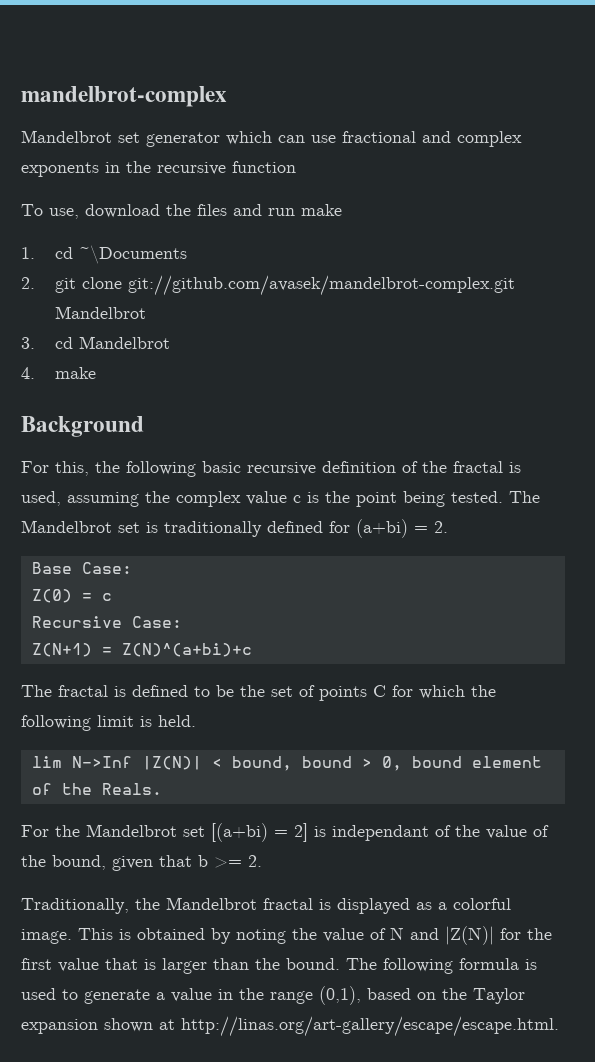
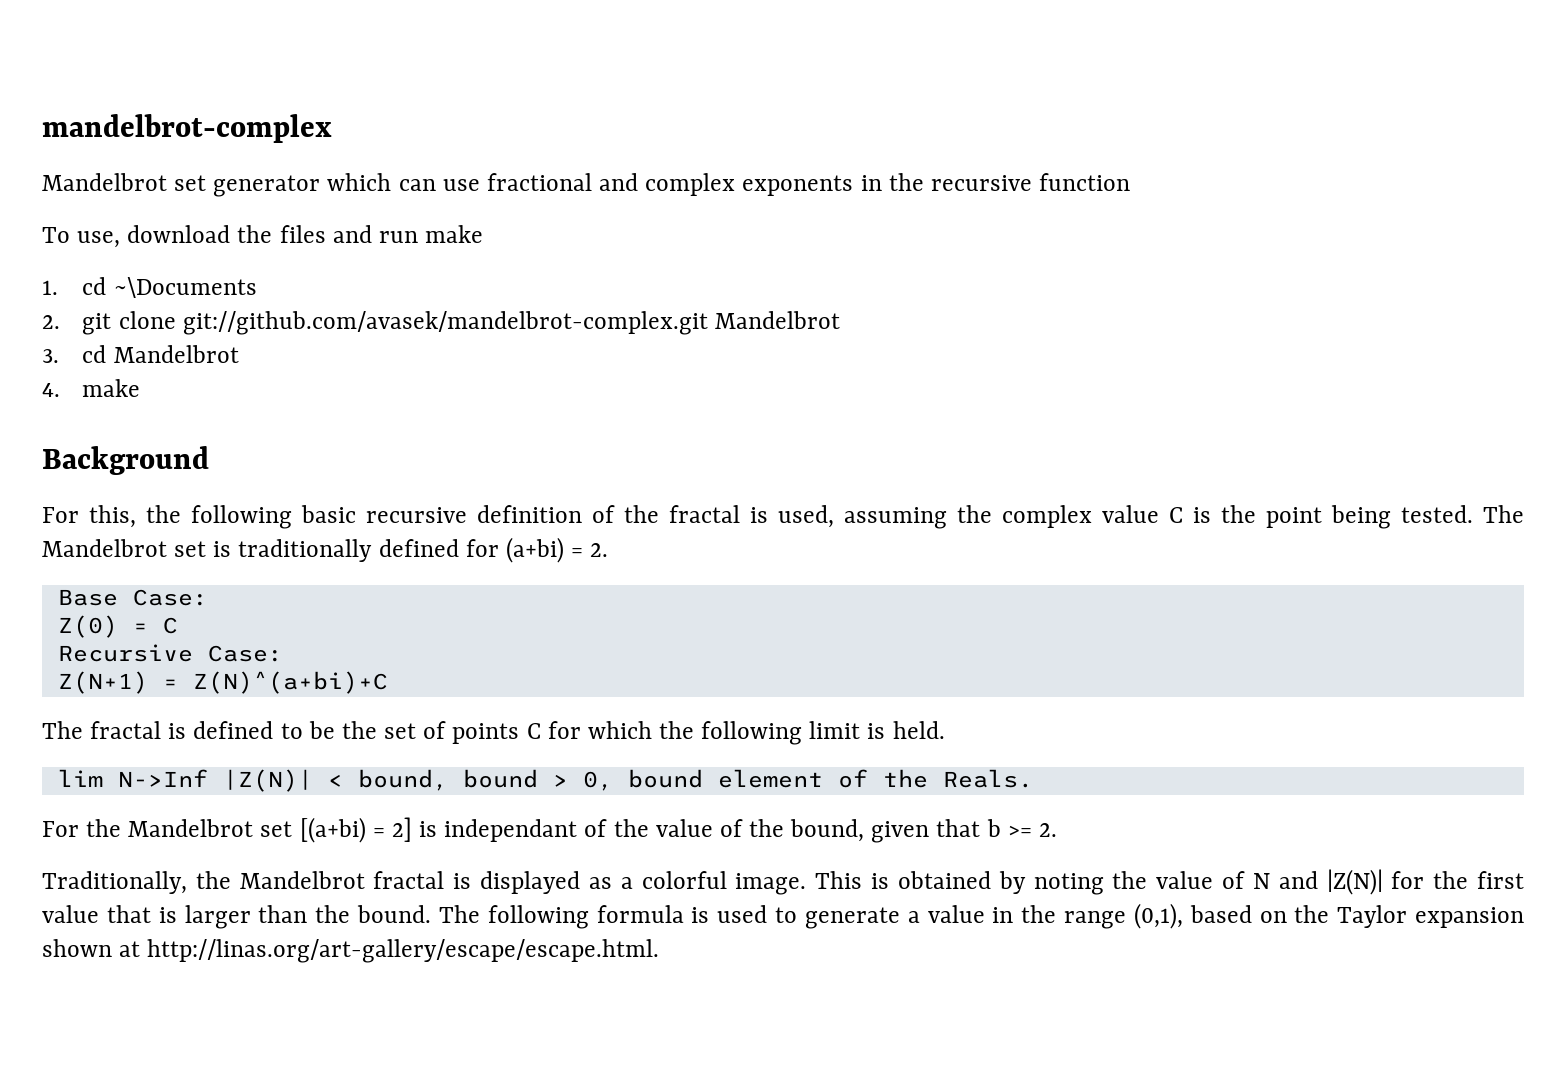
- For this, the following basic recursive definition of the fractal is used, assuming the complex value c is the point being tested.
+ For this, the following basic recursive definition of the fractal is used, assuming the complex value C is the point being tested.
- Z(0) = c
+ Z(0) = C
- Z(N+1) = Z(N)^(a+bi)+c
+ Z(N+1) = Z(N)^(a+bi)+C

